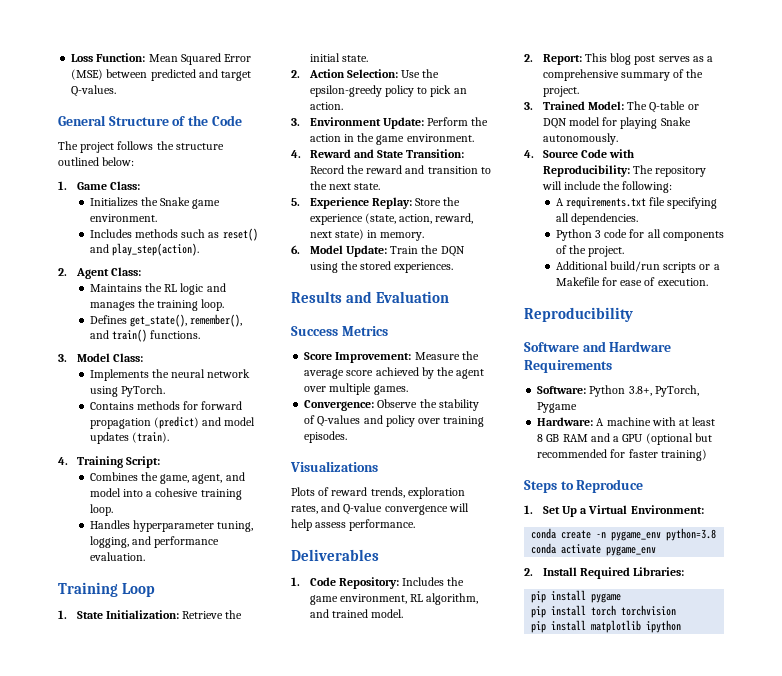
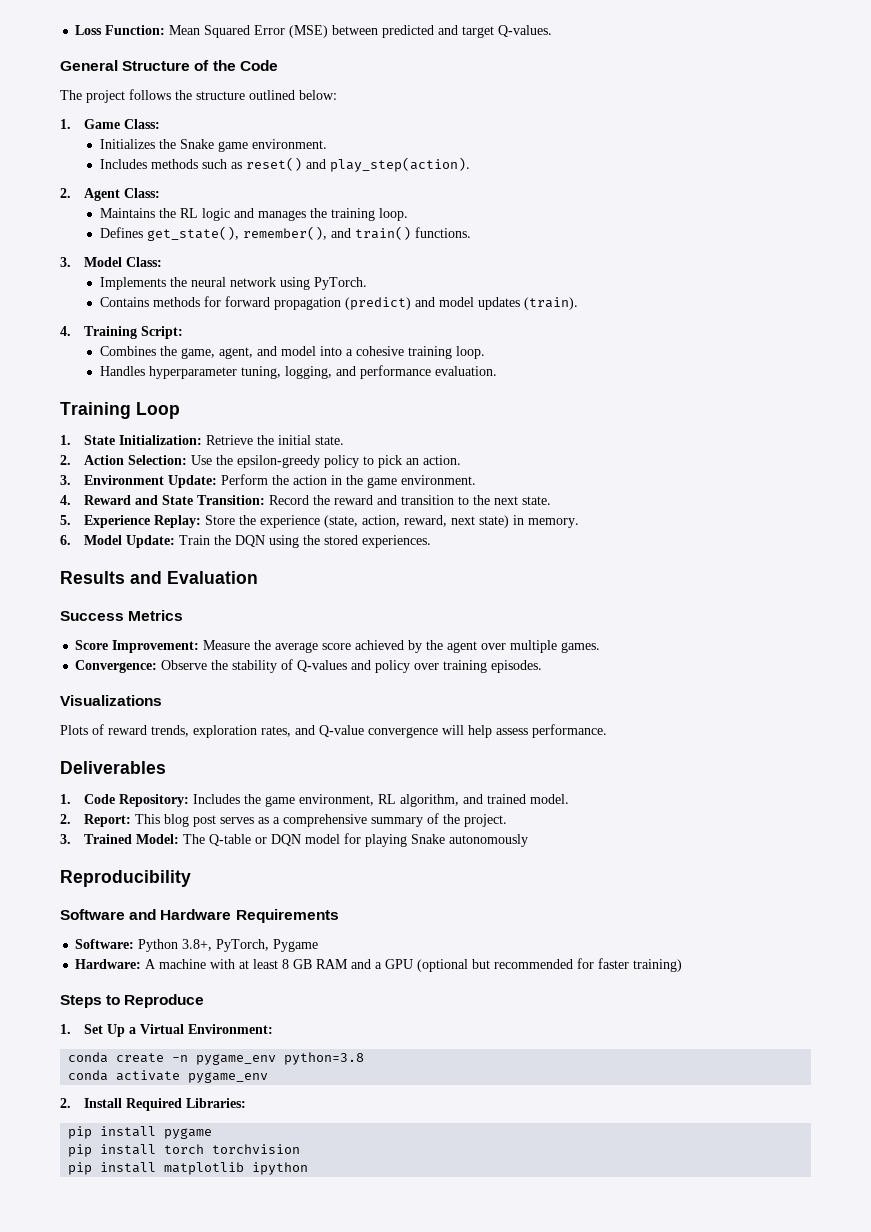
- 3. Trained Model: The Q-table or DQN model for playing Snake autonomously.
- 4. Source Code with Reproducibility: The repository will include the following:
- A requirements.txt file specifying all dependencies.
- Python 3 code for all components of the project.
- Additional build/run scripts or a Makefile for ease of execution.
+ 3. Trained Model: The Q-table or DQN model for playing Snake autonomously

